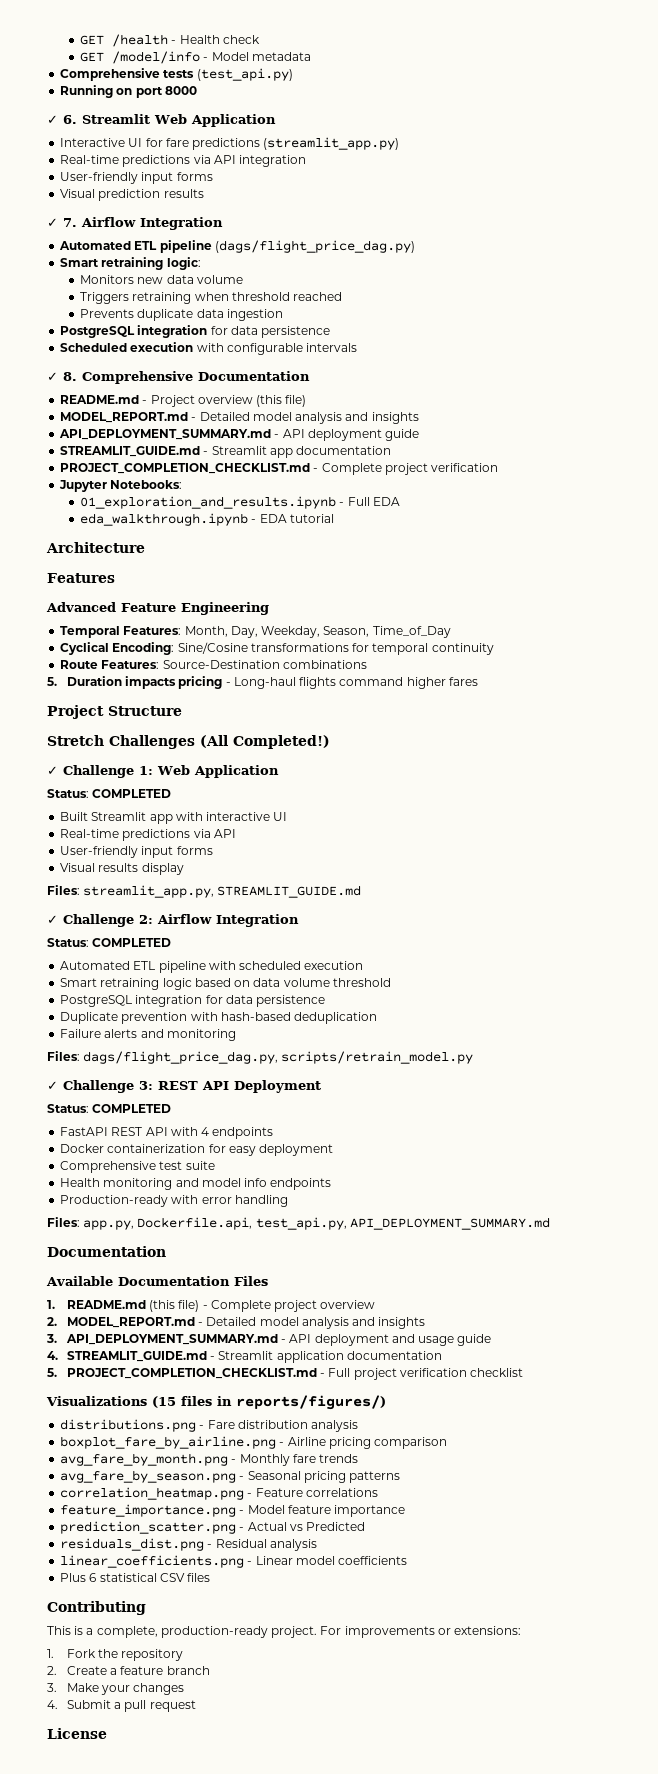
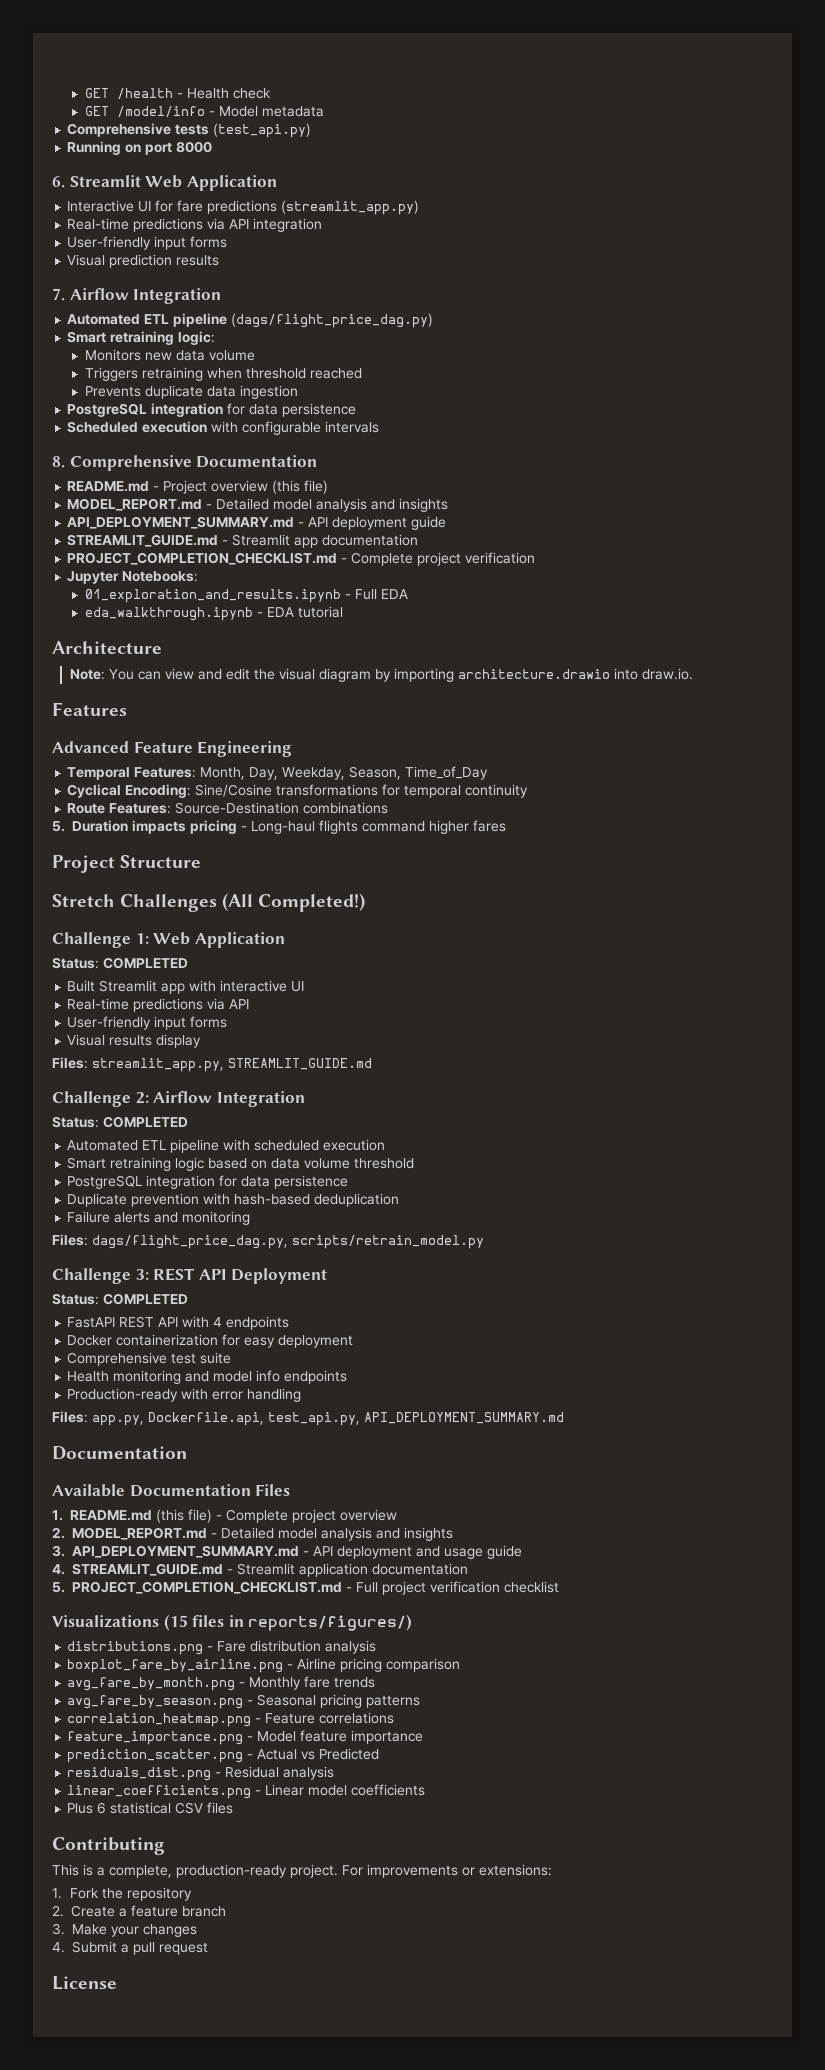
- ✓ 6. Streamlit Web Application
+ 6. Streamlit Web Application
- ✓ 7. Airflow Integration
+ 7. Airflow Integration
- ✓ 8. Comprehensive Documentation
+ 8. Comprehensive Documentation
+ Note: You can view and edit the visual diagram by importing architecture.drawio into draw.io.
- ✓ Challenge 1: Web Application
+ Challenge 1: Web Application
- ✓ Challenge 2: Airflow Integration
+ Challenge 2: Airflow Integration
- ✓ Challenge 3: REST API Deployment
+ Challenge 3: REST API Deployment

